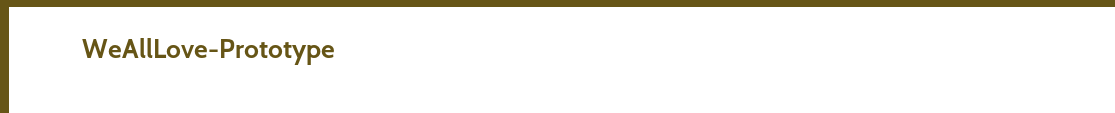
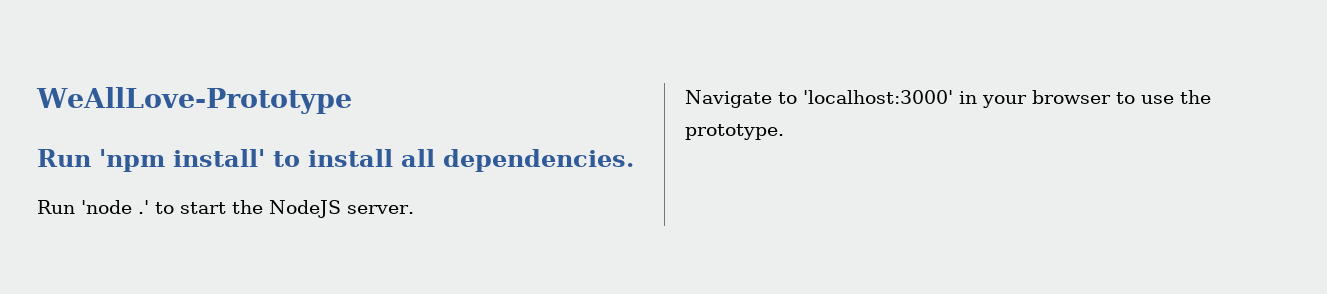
+ Run 'npm install' to install all dependencies.
+ Run 'node .' to start the NodeJS server.
+ Navigate to 'localhost:3000' in your browser to use the prototype.

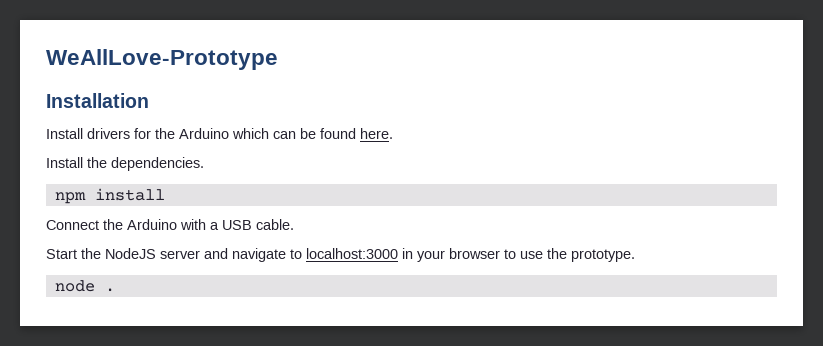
- Run 'npm install' to install all dependencies.
- Run 'node .' to start the NodeJS server.
- Navigate to 'localhost:3000' in your browser to use the prototype.
+ Installation
+ Install drivers for the Arduino which can be found here.
+ Install the dependencies.
+ npm install
+ Connect the Arduino with a USB cable.
+ Start the NodeJS server and navigate to localhost:3000 in your browser to use the prototype.
+ node .

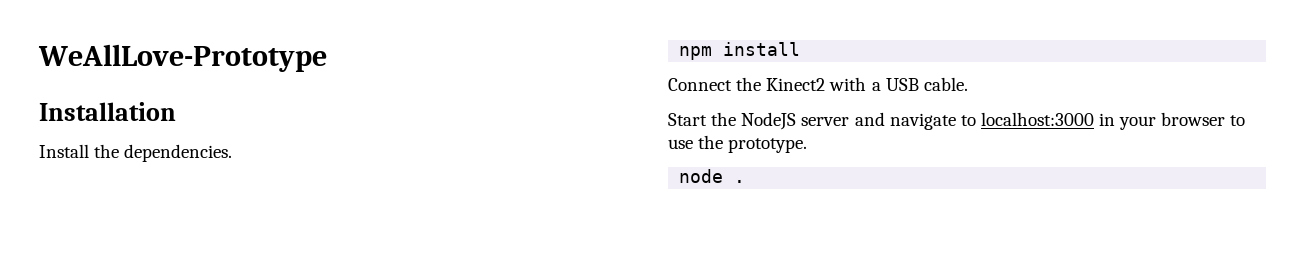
- Install drivers for the Arduino which can be found here.
- Connect the Arduino with a USB cable.
+ Connect the Kinect2 with a USB cable.

